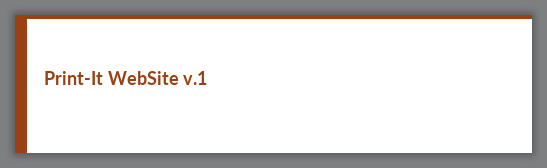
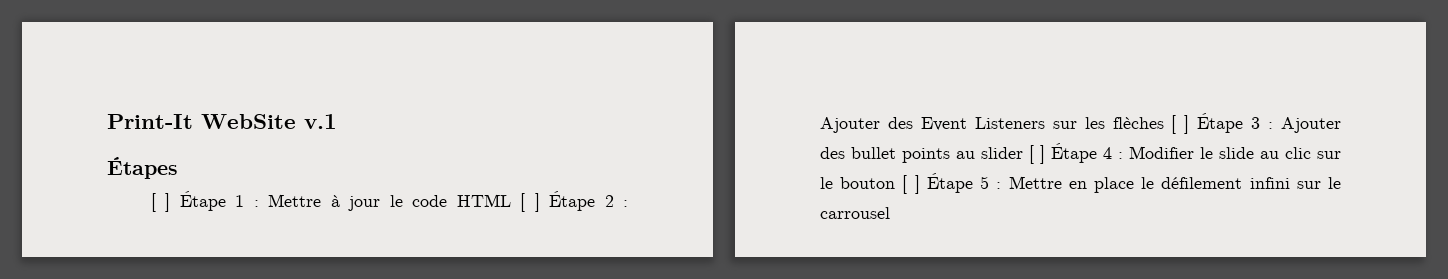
+ Étapes
+ [ ] Étape 1 : Mettre à jour le code HTML [ ] Étape 2 : Ajouter des Event Listeners sur les flèches [ ] Étape 3 : Ajouter des bullet points au slider [ ] Étape 4 : Modifier le slide au clic sur le bouton [ ] Étape 5 : Mettre en place le défilement infini sur le carrousel

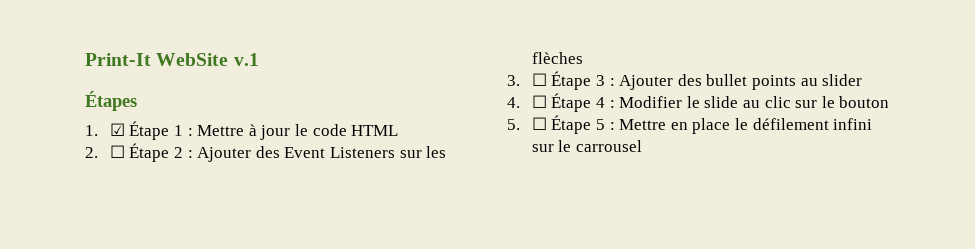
- [ ] Étape 1 : Mettre à jour le code HTML [ ] Étape 2 : Ajouter des Event Listeners sur les flèches [ ] Étape 3 : Ajouter des bullet points au slider [ ] Étape 4 : Modifier le slide au clic sur le bouton [ ] Étape 5 : Mettre en place le défilement infini sur le carrousel
+ 1. ☑ Étape 1 : Mettre à jour le code HTML
+ 2. ☐ Étape 2 : Ajouter des Event Listeners sur les flèches
+ 3. ☐ Étape 3 : Ajouter des bullet points au slider
+ 4. ☐ Étape 4 : Modifier le slide au clic sur le bouton
+ 5. ☐ Étape 5 : Mettre en place le défilement infini sur le carrousel

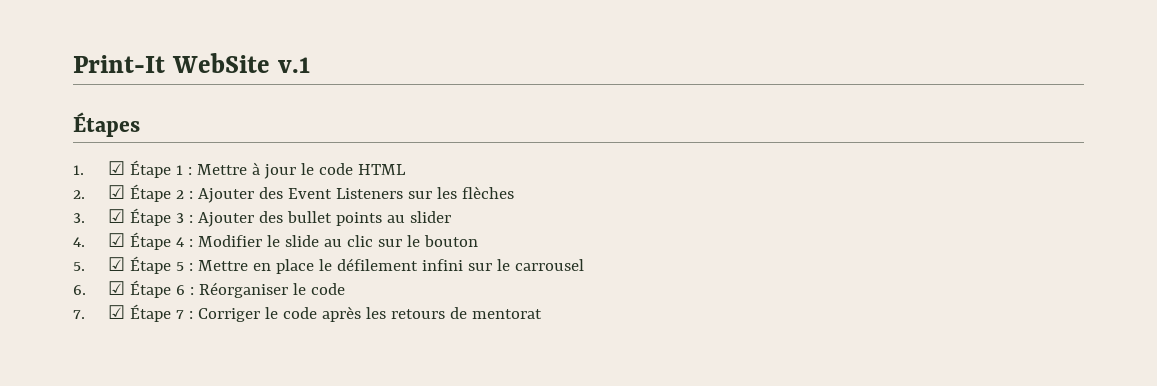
- 2. ☐ Étape 2 : Ajouter des Event Listeners sur les flèches
+ 2. ☑ Étape 2 : Ajouter des Event Listeners sur les flèches
- 3. ☐ Étape 3 : Ajouter des bullet points au slider
+ 3. ☑ Étape 3 : Ajouter des bullet points au slider
- 4. ☐ Étape 4 : Modifier le slide au clic sur le bouton
+ 4. ☑ Étape 4 : Modifier le slide au clic sur le bouton
- 5. ☐ Étape 5 : Mettre en place le défilement infini sur le carrousel
+ 5. ☑ Étape 5 : Mettre en place le défilement infini sur le carrousel
+ 6. ☑ Étape 6 : Réorganiser le code
+ 7. ☑ Étape 7 : Corriger le code après les retours de mentorat

